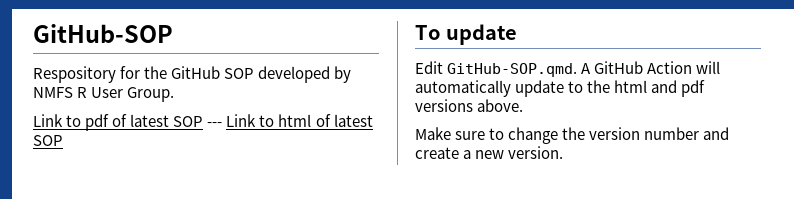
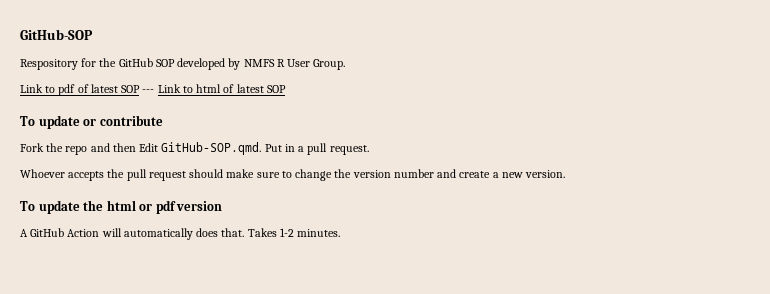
- To update
- Edit GitHub-SOP.qmd. A GitHub Action will automatically update to the html and pdf versions above.
- Make sure to change the version number and create a new version.
+ To update or contribute
+ Fork the repo and then Edit GitHub-SOP.qmd. Put in a pull request.
+ Whoever accepts the pull request should make sure to change the version number and create a new version.
+ To update the html or pdf version
+ A GitHub Action will automatically does that. Takes 1-2 minutes.

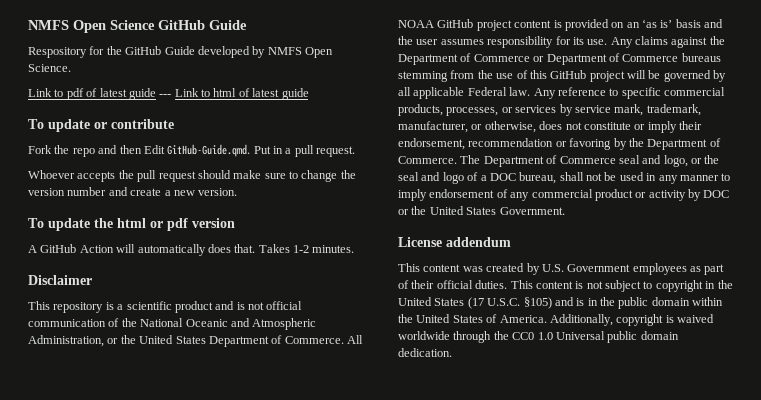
- GitHub-SOP
+ NMFS Open Science GitHub Guide
- Respository for the GitHub SOP developed by NMFS R User Group.
+ Respository for the GitHub Guide developed by NMFS Open Science.
- Link to pdf of latest SOP --- Link to html of latest SOP
+ Link to pdf of latest guide --- Link to html of latest guide
- Fork the repo and then Edit GitHub-SOP.qmd. Put in a pull request.
+ Fork the repo and then Edit GitHub-Guide.qmd. Put in a pull request.
+ Disclaimer
+ This repository is a scientific product and is not official communication of the National Oceanic and Atmospheric Administration, or the United States Department of Commerce. All NOAA GitHub project content is provided on an ‘as is’ basis and the user assumes responsibility for its use. Any claims against the Department of Commerce or Department of Commerce bureaus stemming from the use of this GitHub project will be governed by all applicable Federal law. Any reference to specific commercial products, processes, or services by service mark, trademark, manufacturer, or otherwise, does not constitute or imply their endorsement, recommendation or favoring by the Department of Commerce. The Department of Commerce seal and logo, or the seal and logo of a DOC bureau, shall not be used in any manner to imply endorsement of any commercial product or activity by DOC or the United States Government.
+ License addendum
+ This content was created by U.S. Government employees as part of their official duties. This content is not subject to copyright in the United States (17 U.S.C. §105) and is in the public domain within the United States of America. Additionally, copyright is waived worldwide through the CC0 1.0 Universal public domain dedication.

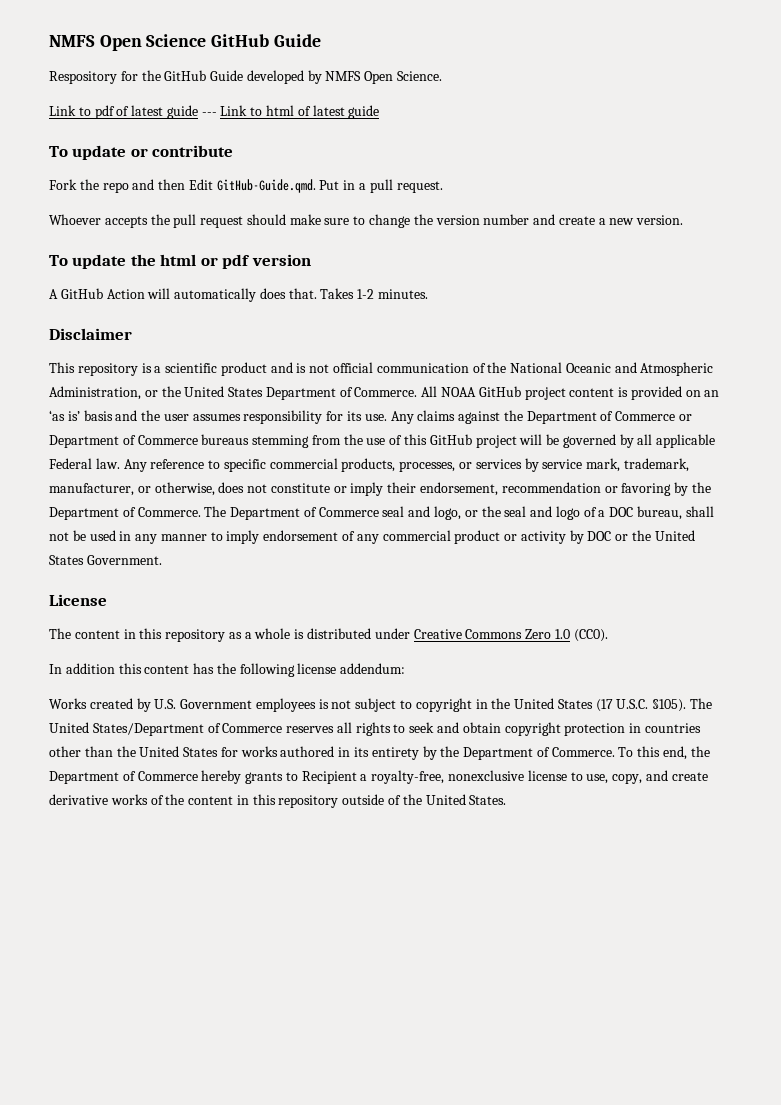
- License addendum
- This content was created by U.S. Government employees as part of their official duties. This content is not subject to copyright in the United States (17 U.S.C. §105) and is in the public domain within the United States of America. Additionally, copyright is waived worldwide through the CC0 1.0 Universal public domain dedication.
+ License
+ The content in this repository as a whole is distributed under Creative Commons Zero 1.0 (CC0).
+ In addition this content has the following license addendum:
+ Works created by U.S. Government employees is not subject to copyright in the United States (17 U.S.C. §105). The United States/Department of Commerce reserves all rights to seek and obtain copyright protection in countries other than the United States for works authored in its entirety by the Department of Commerce. To this end, the Department of Commerce hereby grants to Recipient a royalty-free, nonexclusive license to use, copy, and create derivative works of the content in this repository outside of the United States.

